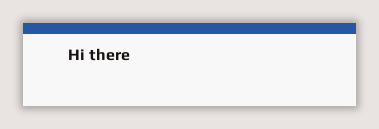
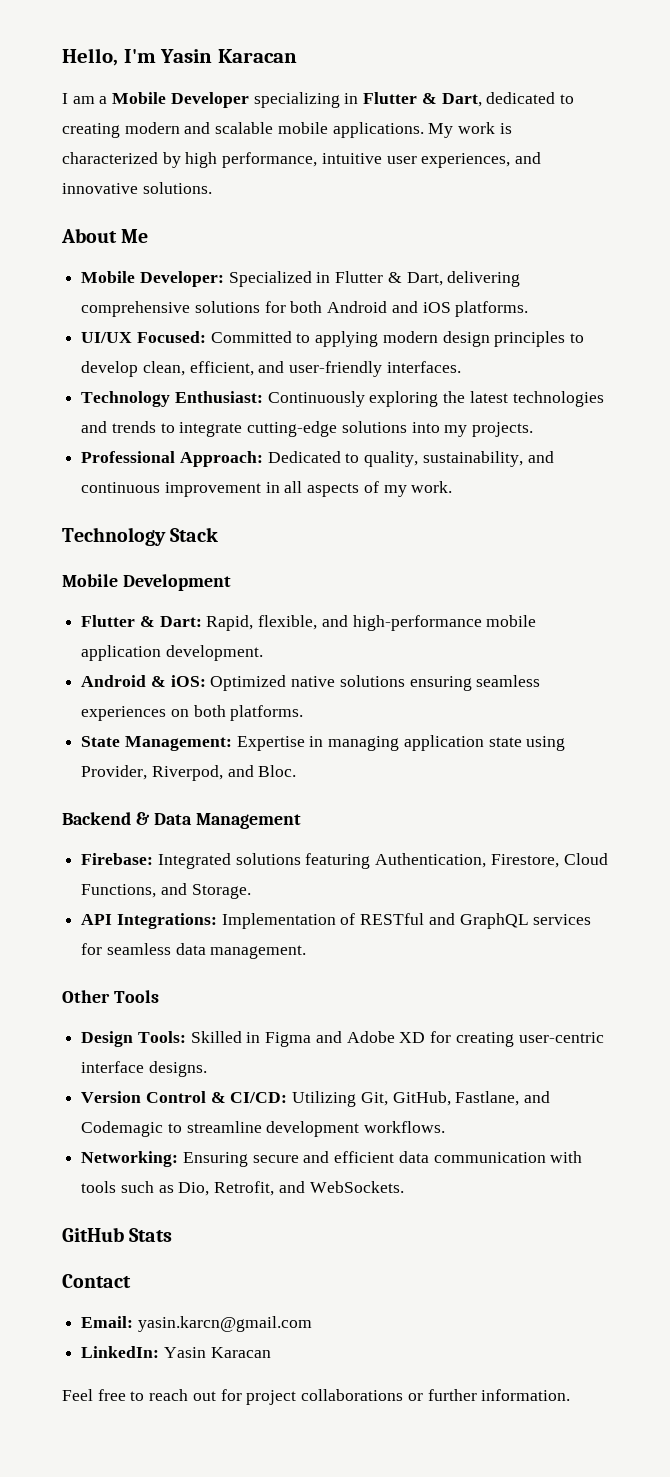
- Hi there
+ Hello, I'm Yasin Karacan
+ I am a Mobile Developer specializing in Flutter & Dart, dedicated to creating modern and scalable mobile applications. My work is characterized by high performance, intuitive user experiences, and innovative solutions.
+ About Me
+ Mobile Developer: Specialized in Flutter & Dart, delivering comprehensive solutions for both Android and iOS platforms.
+ UI/UX Focused: Committed to applying modern design principles to develop clean, efficient, and user-friendly interfaces.
+ Technology Enthusiast: Continuously exploring the latest technologies and trends to integrate cutting-edge solutions into my projects.
+ Professional Approach: Dedicated to quality, sustainability, and continuous improvement in all aspects of my work.
+ Technology Stack
+ Mobile Development
+ Flutter & Dart: Rapid, flexible, and high-performance mobile application development.
+ Android & iOS: Optimized native solutions ensuring seamless experiences on both platforms.
+ State Management: Expertise in managing application state using Provider, Riverpod, and Bloc.
+ Backend & Data Management
+ Firebase: Integrated solutions featuring Authentication, Firestore, Cloud Functions, and Storage.
+ API Integrations: Implementation of RESTful and GraphQL services for seamless data management.
+ Other Tools
+ Design Tools: Skilled in Figma and Adobe XD for creating user-centric interface designs.
+ Version Control & CI/CD: Utilizing Git, GitHub, Fastlane, and Codemagic to streamline development workflows.
+ Networking: Ensuring secure and efficient data communication with tools such as Dio, Retrofit, and WebSockets.
+ GitHub Stats
+ Contact
+ Email: yasin.karcn@gmail.com
+ LinkedIn: Yasin Karacan
+ Feel free to reach out for project collaborations or further information.

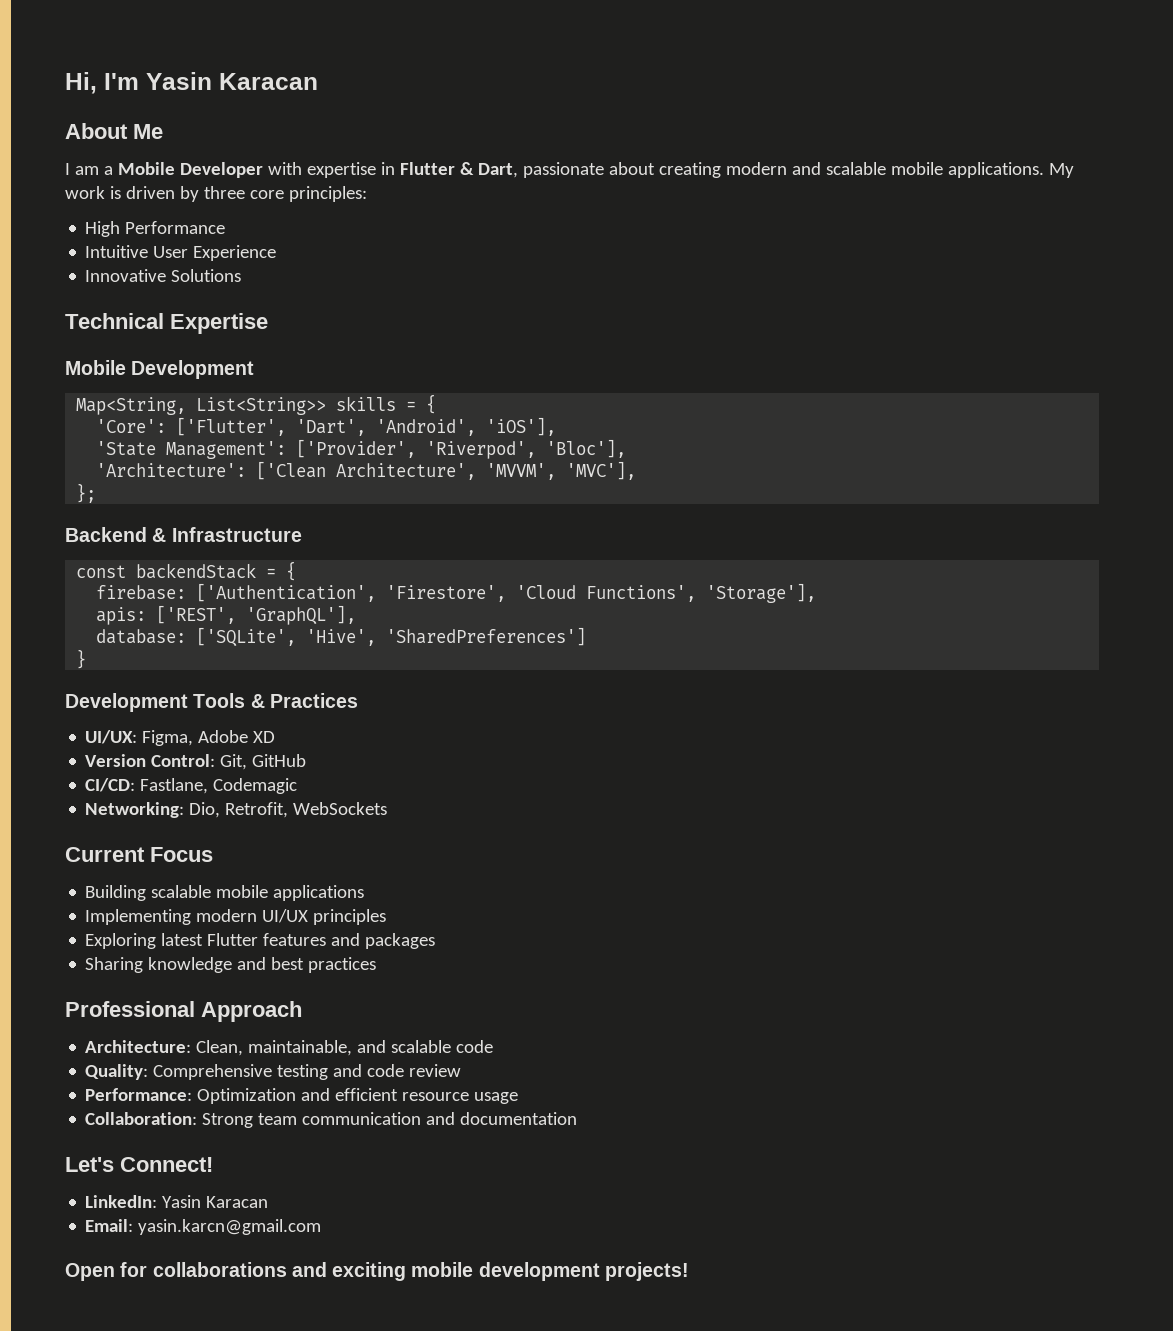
- Hello, I'm Yasin Karacan
+ Hi, I'm Yasin Karacan
+ About Me
- I am a Mobile Developer specializing in Flutter & Dart, dedicated to creating modern and scalable mobile applications.
+ I am a Mobile Developer with expertise in Flutter & Dart, passionate about creating modern and scalable mobile applications.
- My work is characterized by high performance, intuitive user experiences, and innovative solutions.
- About Me
- Mobile Developer: Specialized in Flutter & Dart, delivering comprehensive solutions for both Android and iOS platforms.
- UI/UX Focused: Committed to applying modern design principles to develop clean, efficient, and user-friendly interfaces.
- Technology Enthusiast: Continuously exploring the latest technologies and trends to integrate cutting-edge solutions into my projects.
- Professional Approach: Dedicated to quality, sustainability, and continuous improvement in all aspects of my work.
- Technology Stack
+ My work is driven by three core principles:
+ High Performance
+ Intuitive User Experience
+ Innovative Solutions
+ Technical Expertise
  Mobile Development
- Flutter & Dart: Rapid, flexible, and high-performance mobile application development.
- Android & iOS: Optimized native solutions ensuring seamless experiences on both platforms.
- State Management: Expertise in managing application state using Provider, Riverpod, and Bloc.
- Backend & Data Management
- Firebase: Integrated solutions featuring Authentication, Firestore, Cloud Functions, and Storage.
- API Integrations: Implementation of RESTful and GraphQL services for seamless data management.
- Other Tools
- Design Tools: Skilled in Figma and Adobe XD for creating user-centric interface designs.
- Version Control & CI/CD: Utilizing Git, GitHub, Fastlane, and Codemagic to streamline development workflows.
- Networking: Ensuring secure and efficient data communication with tools such as Dio, Retrofit, and WebSockets.
- GitHub Stats
- Contact
+ Map<String, List<String>> skills = {
+ 'Core': ['Flutter', 'Dart', 'Android', 'iOS'],
+ 'State Management': ['Provider', 'Riverpod', 'Bloc'],
+ 'Architecture': ['Clean Architecture', 'MVVM', 'MVC'],
+ };
+ Backend & Infrastructure
+ const backendStack = {
+ firebase: ['Authentication', 'Firestore', 'Cloud Functions', 'Storage'],
+ apis: ['REST', 'GraphQL'],
+ database: ['SQLite', 'Hive', 'SharedPreferences']
+ }
+ Development Tools & Practices
+ UI/UX: Figma, Adobe XD
+ Version Control: Git, GitHub
+ CI/CD: Fastlane, Codemagic
+ Networking: Dio, Retrofit, WebSockets
+ Current Focus
+ Building scalable mobile applications
+ Implementing modern UI/UX principles
+ Exploring latest Flutter features and packages
+ Sharing knowledge and best practices
+ Professional Approach
+ Architecture: Clean, maintainable, and scalable code
+ Quality: Comprehensive testing and code review
+ Performance: Optimization and efficient resource usage
+ Collaboration: Strong team communication and documentation
+ Let's Connect!
+ LinkedIn: Yasin Karacan
  Email: yasin.karcn@gmail.com
- LinkedIn: Yasin Karacan
- Feel free to reach out for project collaborations or further information.
+ Open for collaborations and exciting mobile development projects!

